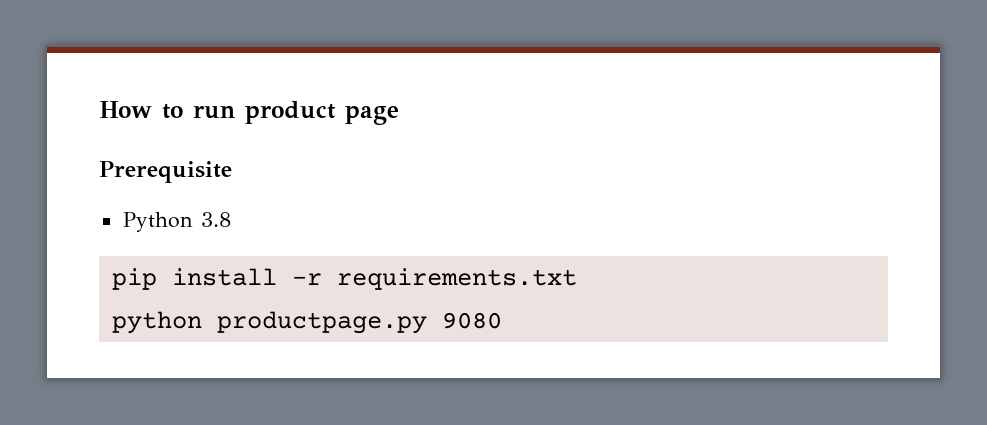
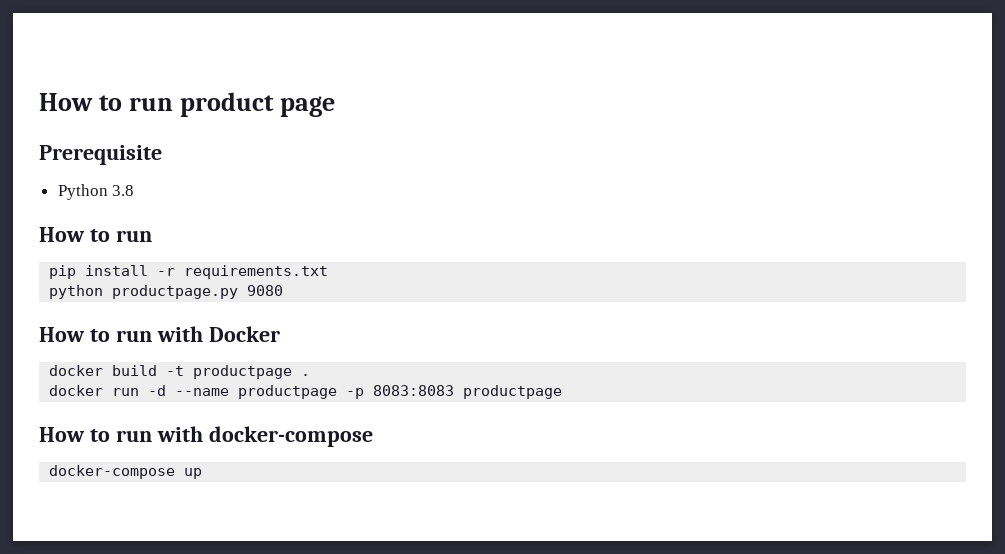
  Python 3.8
+ How to run
+ How to run with Docker
+ docker build -t productpage .
+ docker run -d --name productpage -p 8083:8083 productpage
+ How to run with docker-compose
+ docker-compose up

